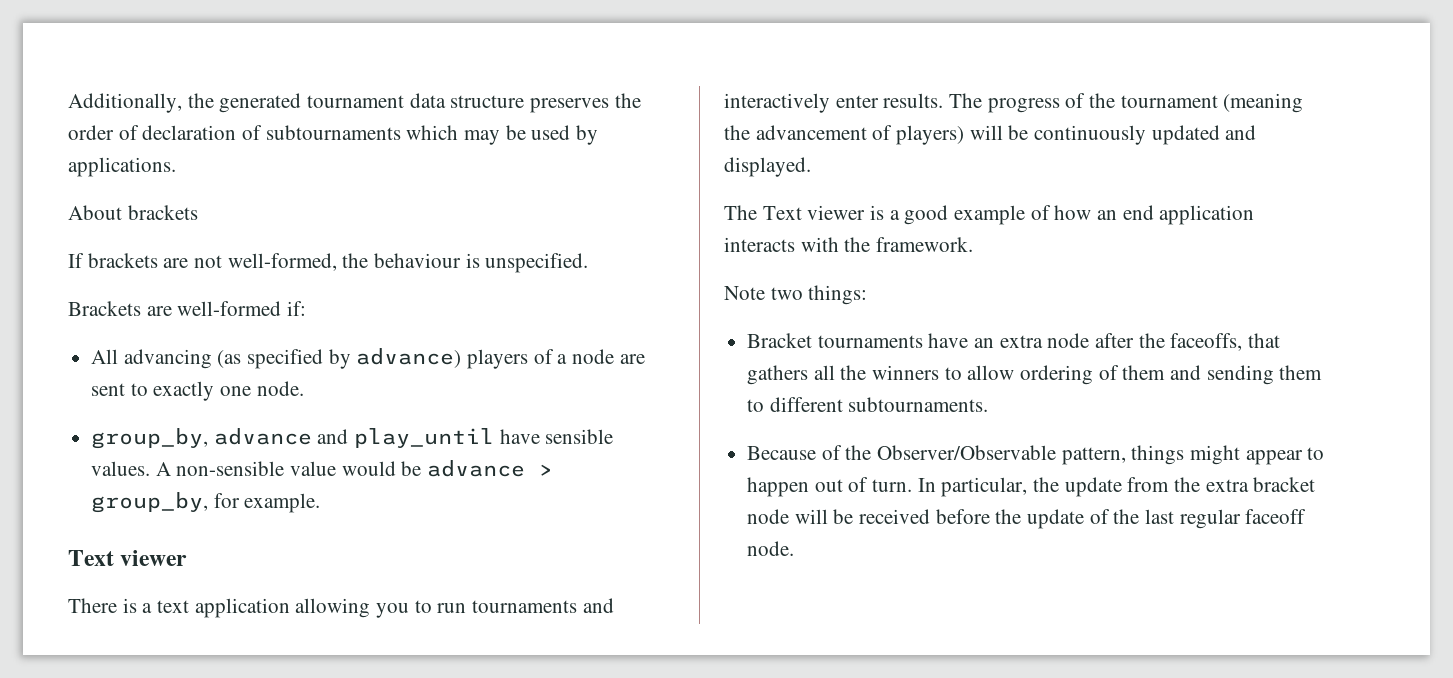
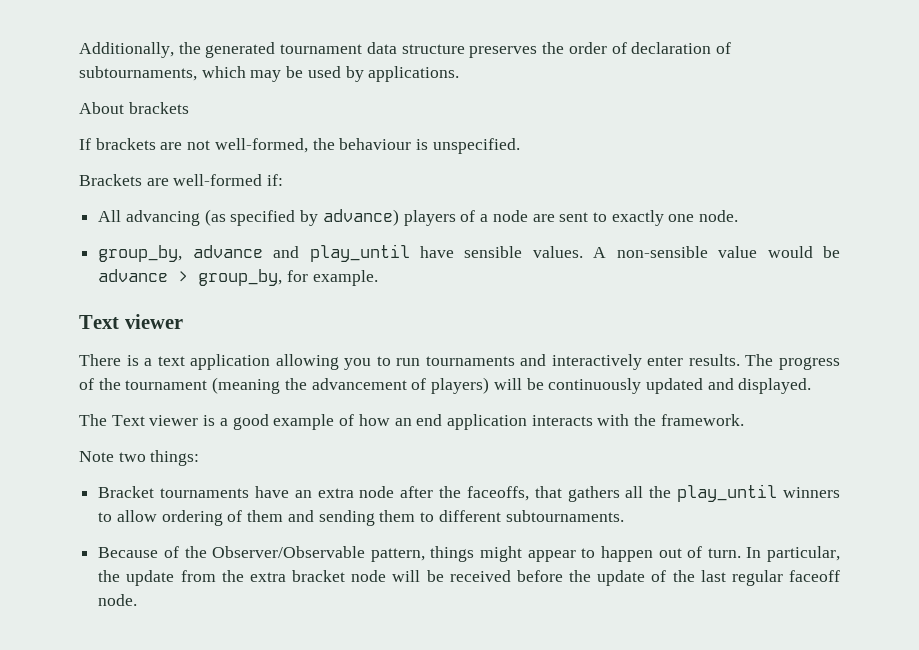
- Additionally, the generated tournament data structure preserves the order of declaration of subtournaments which may be used by applications.
+ Additionally, the generated tournament data structure preserves the order of declaration of subtournaments, which may be used by applications.
- Bracket tournaments have an extra node after the faceoffs, that gathers all the winners to allow ordering of them and sending them to different subtournaments.
+ Bracket tournaments have an extra node after the faceoffs, that gathers all the play_until winners to allow ordering of them and sending them to different subtournaments.

